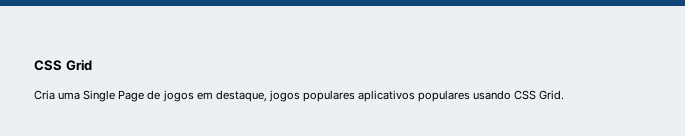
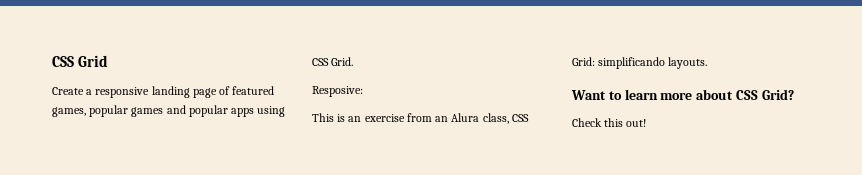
- Cria uma Single Page de jogos em destaque, jogos populares aplicativos populares usando CSS Grid.
+ Create a responsive landing page of featured games, popular games and popular apps using CSS Grid.
+ Resposive:
+ This is an exercise from an Alura class, CSS Grid: simplificando layouts.
+ Want to learn more about CSS Grid?
+ Check this out!

